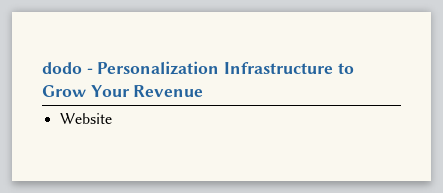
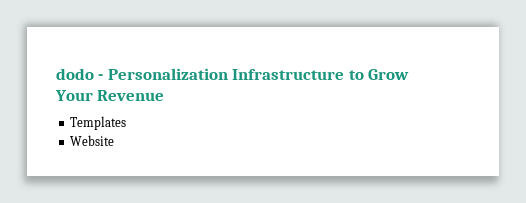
+ Templates

